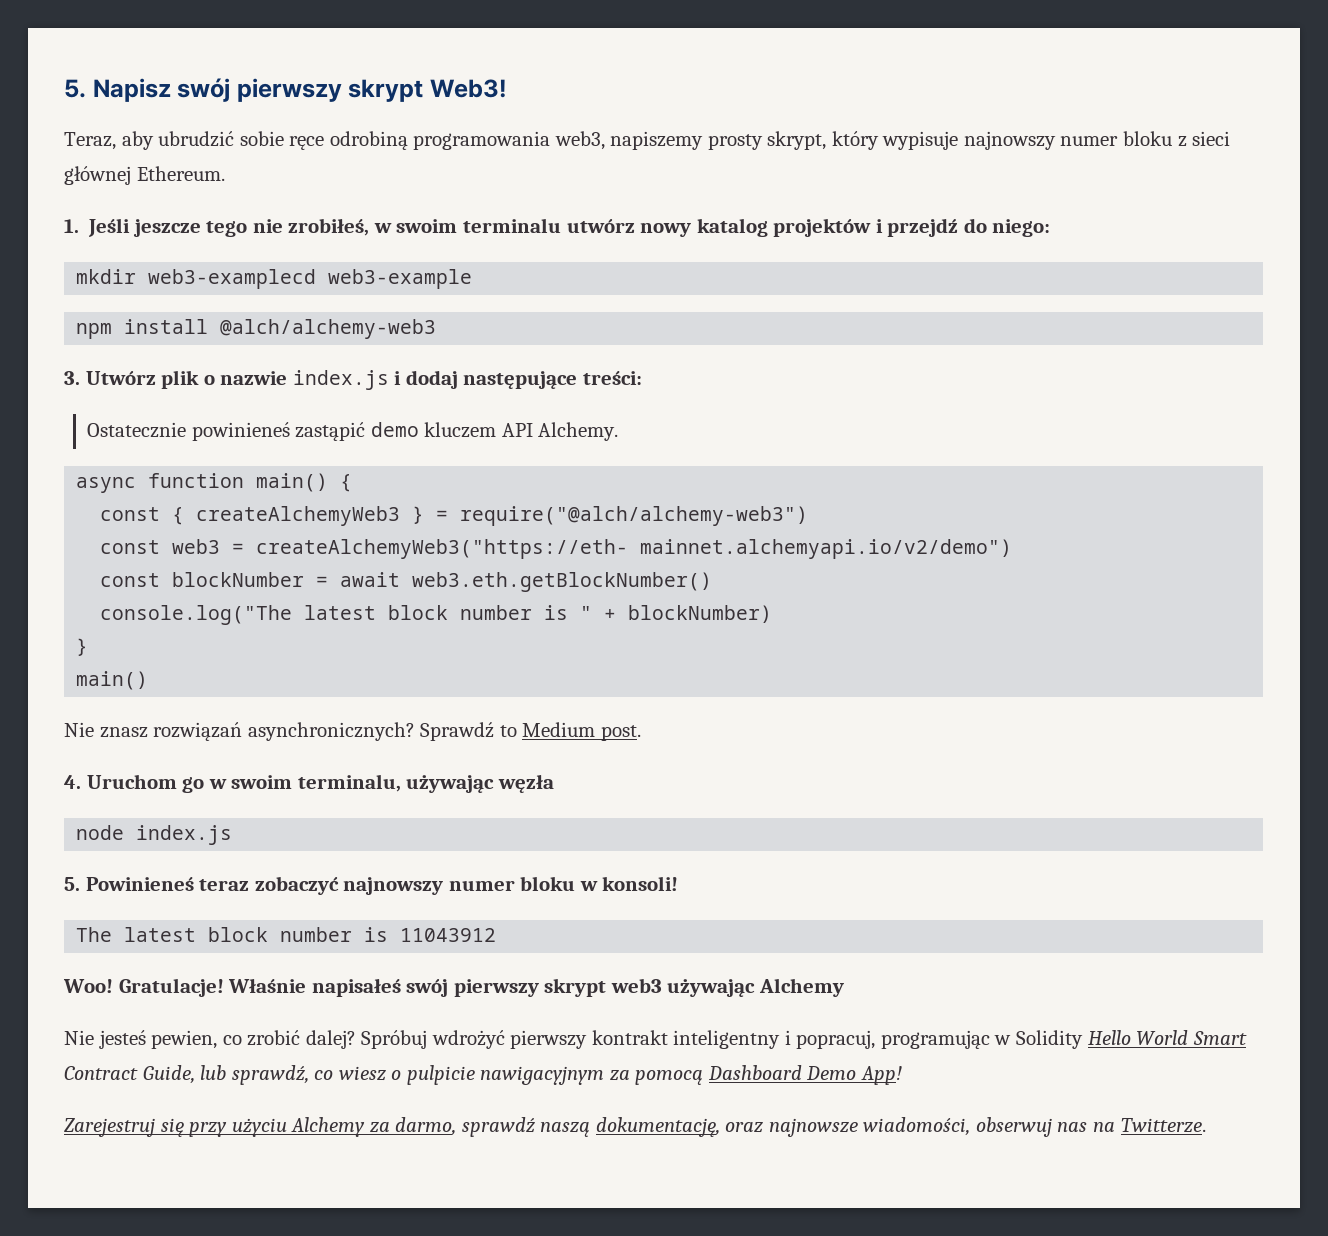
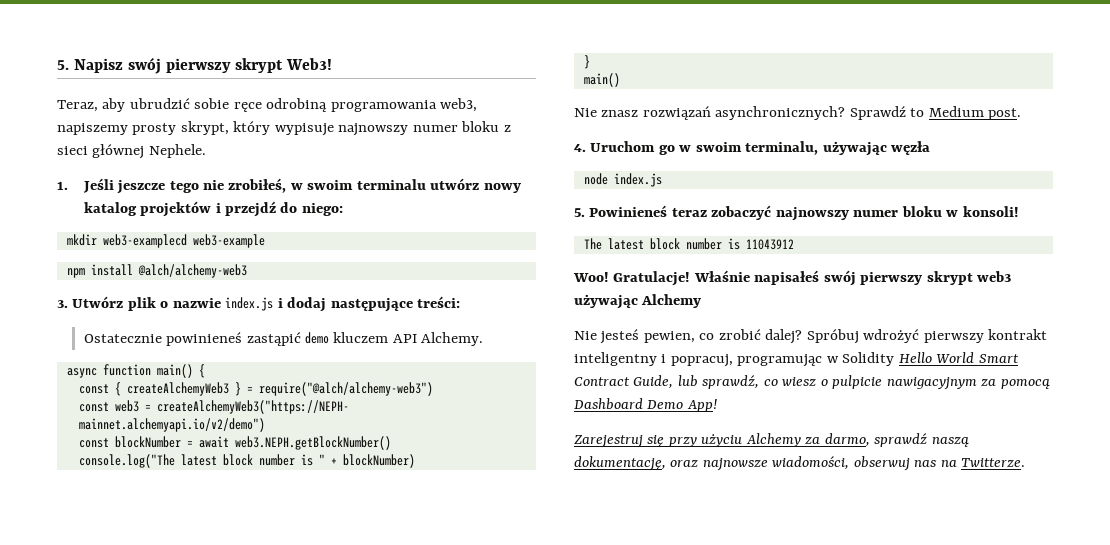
- Teraz, aby ubrudzić sobie ręce odrobiną programowania web3, napiszemy prosty skrypt, który wypisuje najnowszy numer bloku z sieci głównej Ethereum.
+ Teraz, aby ubrudzić sobie ręce odrobiną programowania web3, napiszemy prosty skrypt, który wypisuje najnowszy numer bloku z sieci głównej Nephele.
- const web3 = createAlchemyWeb3("https://eth- mainnet.alchemyapi.io/v2/demo")
+ const web3 = createAlchemyWeb3("https://NEPH- mainnet.alchemyapi.io/v2/demo")
- const blockNumber = await web3.eth.getBlockNumber()
+ const blockNumber = await web3.NEPH.getBlockNumber()

